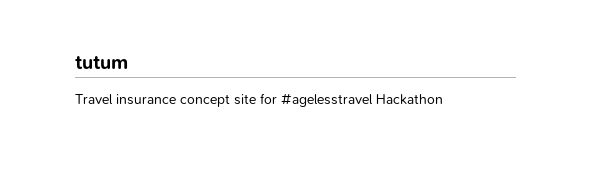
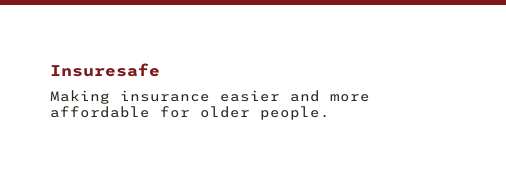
- tutum
- Travel insurance concept site for #agelesstravel Hackathon
+ Insuresafe
+ Making insurance easier and more affordable for older people.

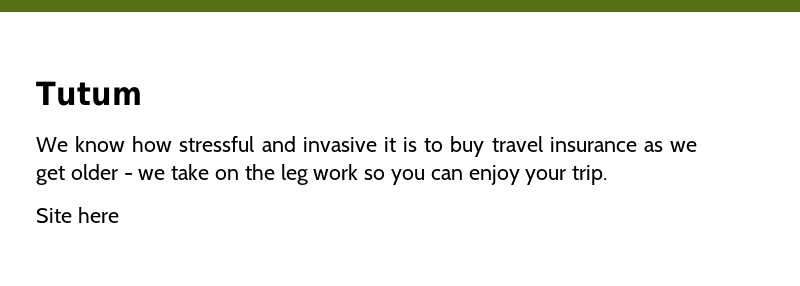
- Insuresafe
- Making insurance easier and more affordable for older people.
+ Tutum
+ We know how stressful and invasive it is to buy travel insurance as we get older - we take on the leg work so you can enjoy your trip.
+ Site here

